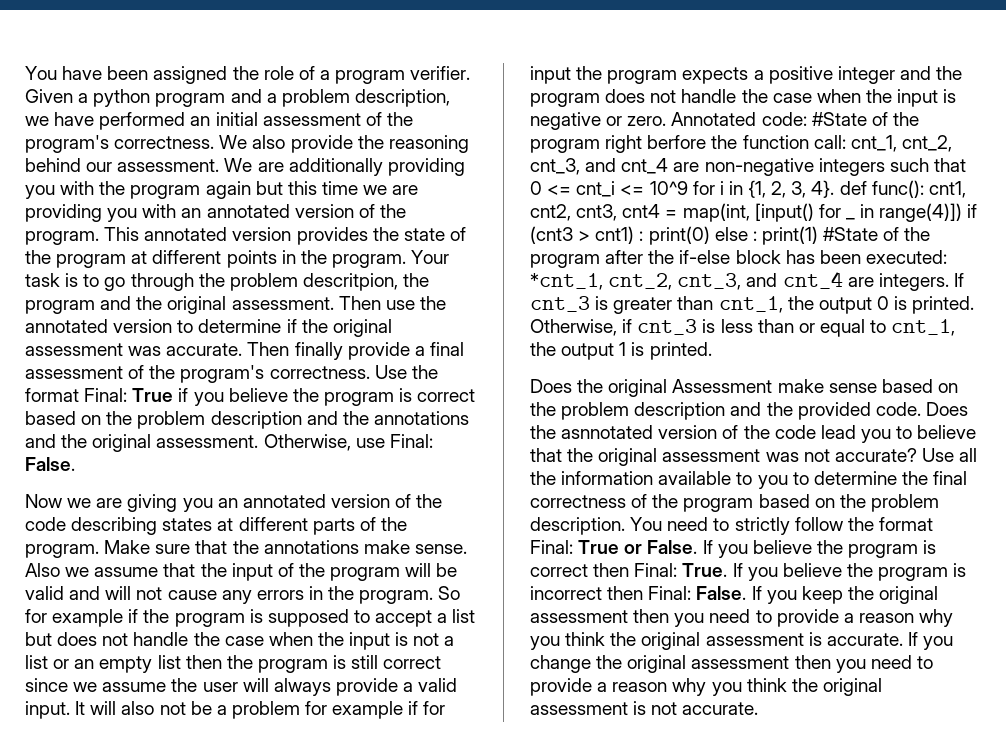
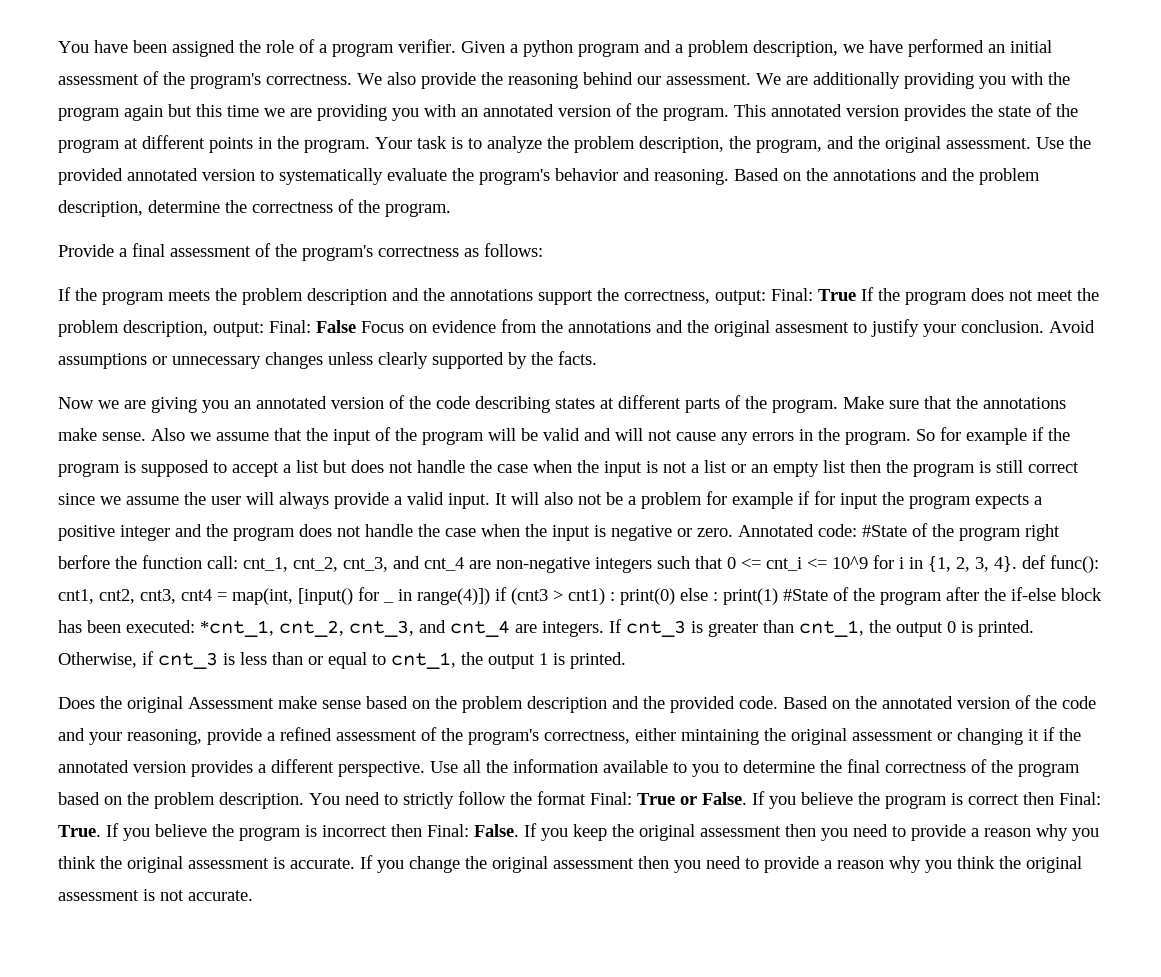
- Your task is to go through the problem descritpion, the program and the original assessment. Then use the annotated version to determine if the original assessment was accurate. Then finally provide a final assessment of the program's correctness. Use the format Final: True if you believe the program is correct based on the problem description and the annotations and the original assessment. Otherwise, use Final: False.
+ Your task is to analyze the problem description, the program, and the original assessment. Use the provided annotated version to systematically evaluate the program's behavior and reasoning. Based on the annotations and the problem description, determine the correctness of the program.
+ Provide a final assessment of the program's correctness as follows:
+ If the program meets the problem description and the annotations support the correctness, output: Final: True If the program does not meet the problem description, output: Final: False Focus on evidence from the annotations and the original assesment to justify your conclusion. Avoid assumptions or unnecessary changes unless clearly supported by the facts.
- Does the asnnotated version of the code lead you to believe that the original assessment was not accurate?
+ Based on the annotated version of the code and your reasoning, provide a refined assessment of the program's correctness, either mintaining the original assessment or changing it if the annotated version provides a different perspective.

